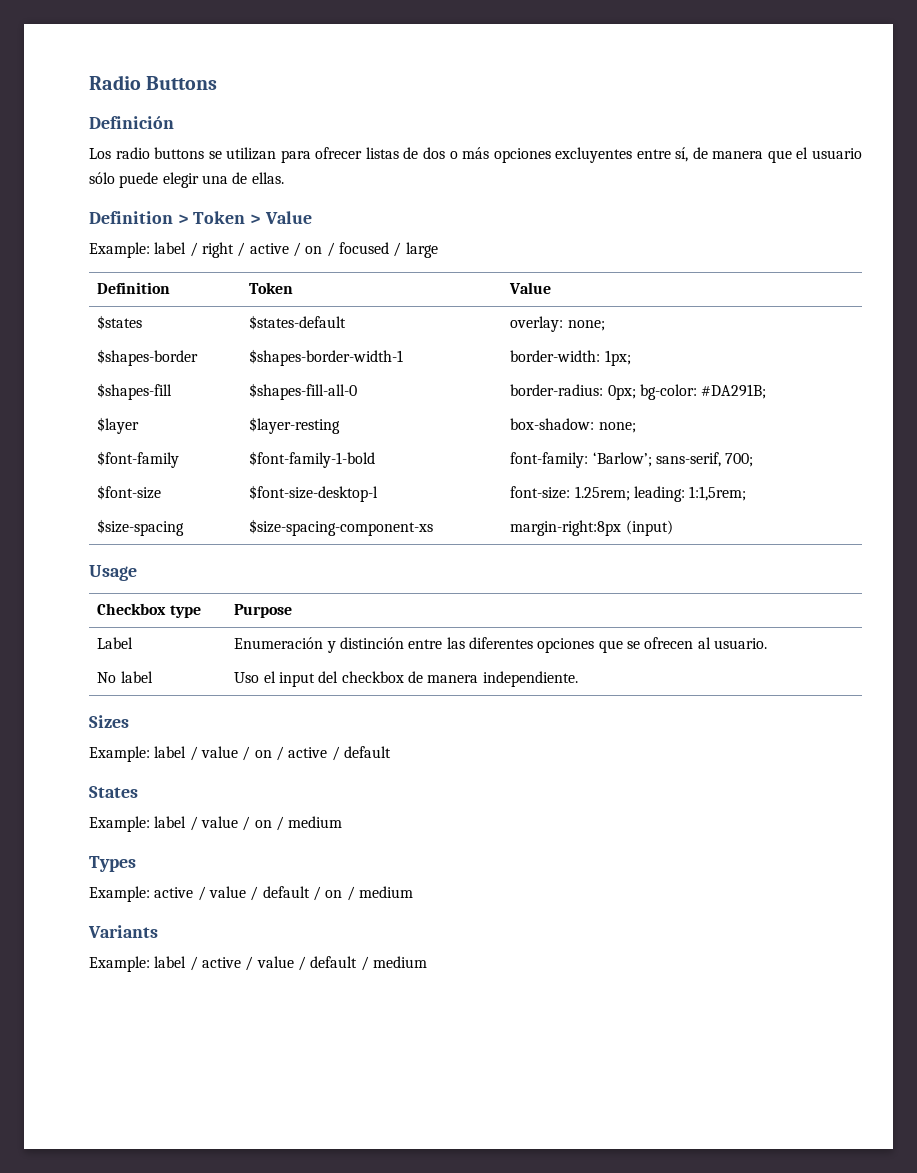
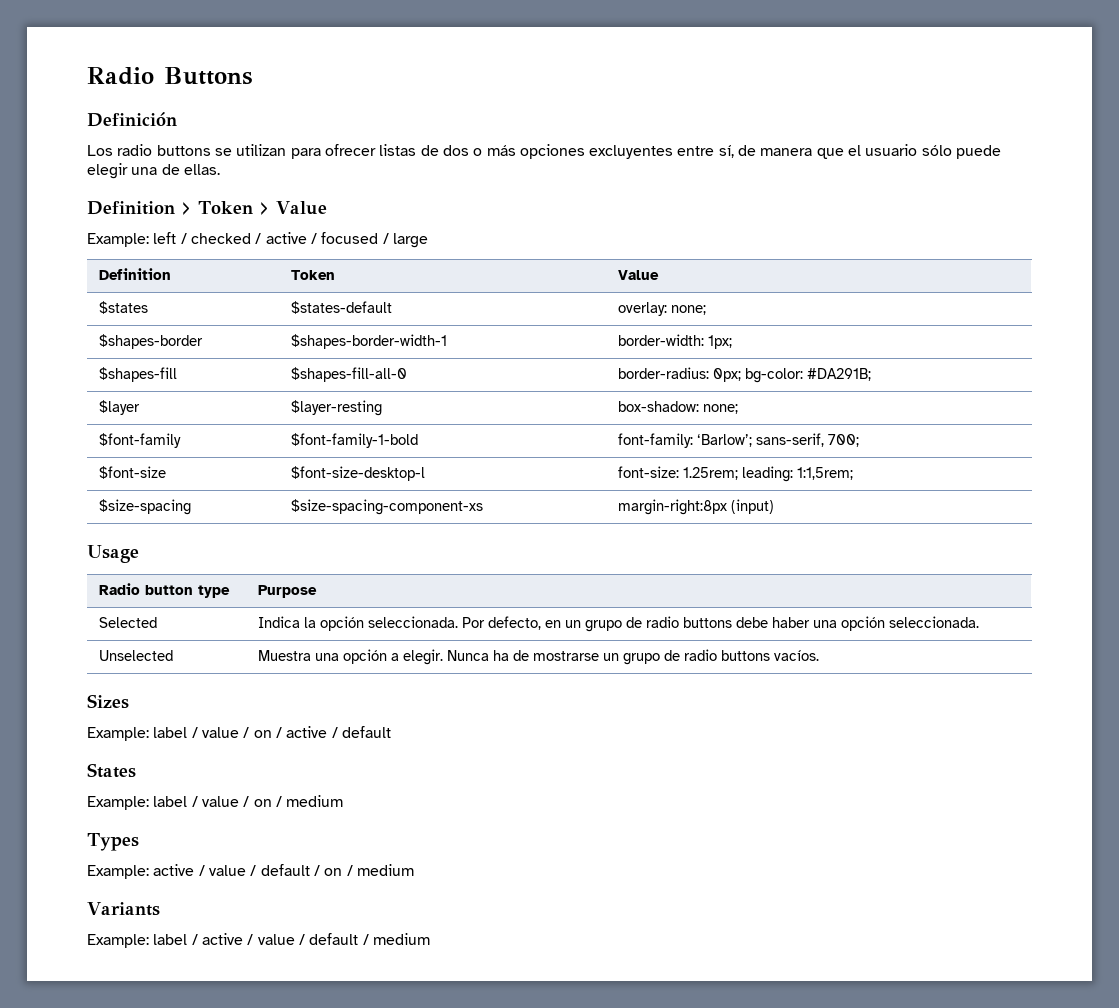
- Example: label / right / active / on / focused / large
+ Example: left / checked / active / focused / large
- Checkbox type | Purpose
+ Radio button type | Purpose
- Label | Enumeración y distinción entre las diferentes opciones que se ofrecen al usuario.
- No label | Uso el input del checkbox de manera independiente.
+ Selected | Indica la opción seleccionada. Por defecto, en un grupo de radio buttons debe haber una opción seleccionada.
+ Unselected | Muestra una opción a elegir. Nunca ha de mostrarse un grupo de radio buttons vacíos.

